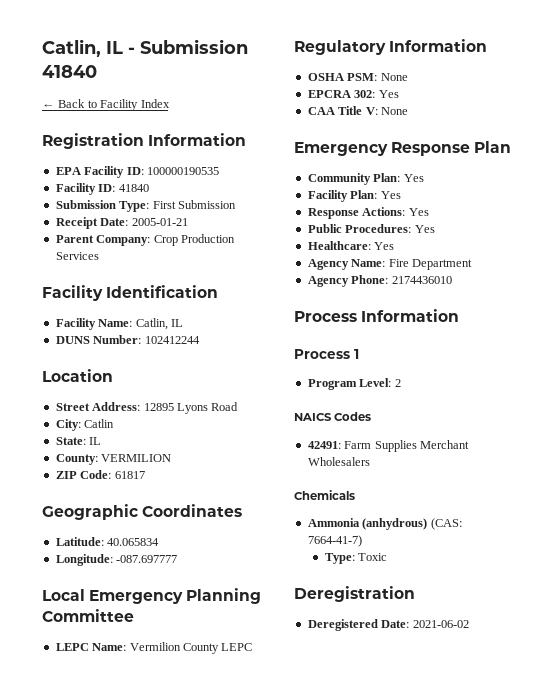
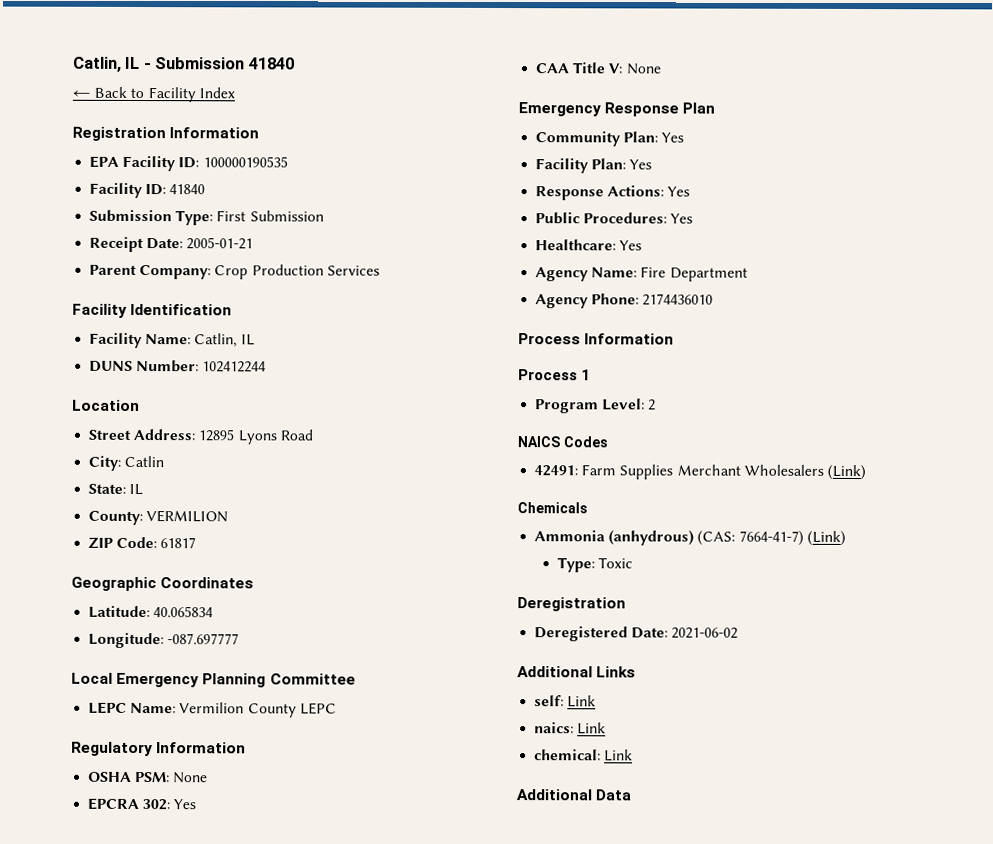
- 42491: Farm Supplies Merchant Wholesalers
+ 42491: Farm Supplies Merchant Wholesalers (Link)
- Ammonia (anhydrous) (CAS: 7664-41-7)
+ Ammonia (anhydrous) (CAS: 7664-41-7) (Link)
+ Additional Links
+ self: Link
+ naics: Link
+ chemical: Link
+ Additional Data

